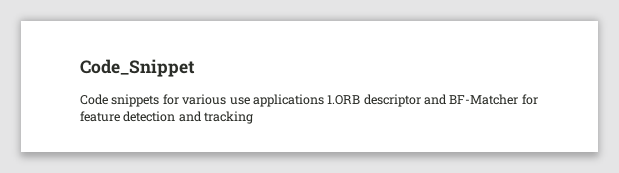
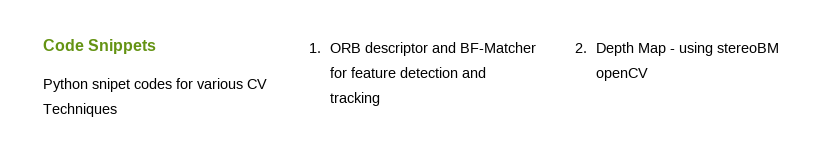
- Code_Snippet
- Code snippets for various use applications 1.ORB descriptor and BF-Matcher for feature detection and tracking
+ Code Snippets
+ Python snipet codes for various CV Techniques
+ 1. ORB descriptor and BF-Matcher for feature detection and tracking
+ 2. Depth Map - using stereoBM openCV

